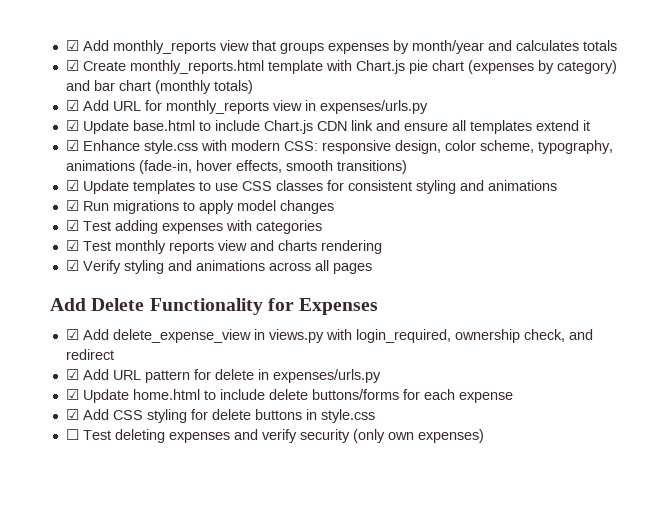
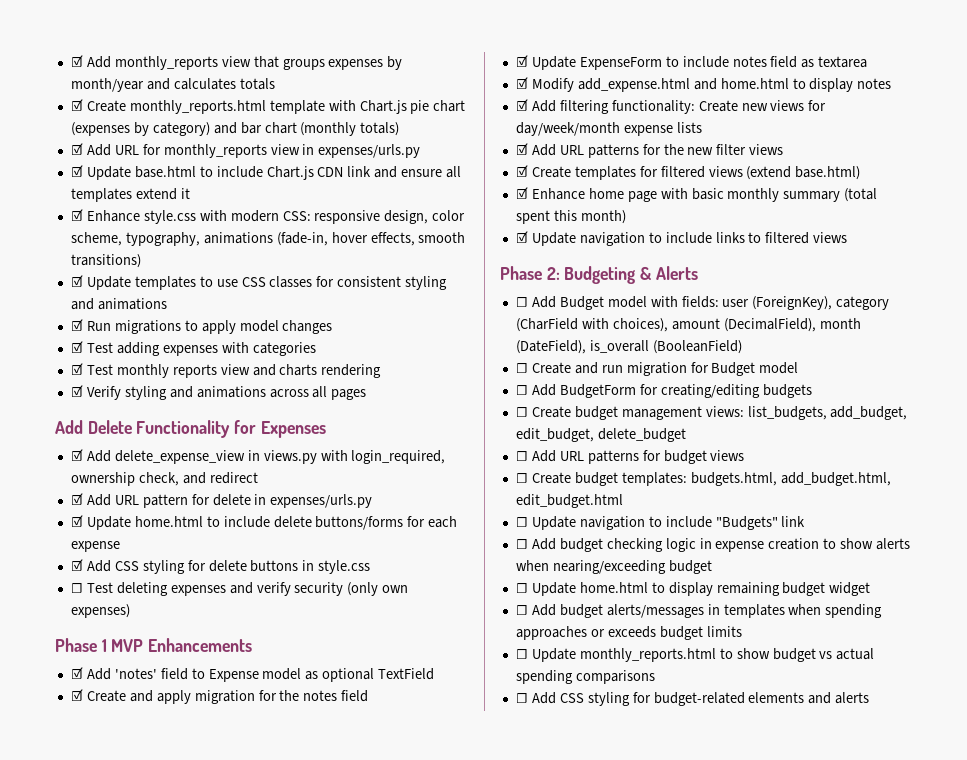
+ Phase 1 MVP Enhancements
+ ☑ Add 'notes' field to Expense model as optional TextField
+ ☑ Create and apply migration for the notes field
+ ☑ Update ExpenseForm to include notes field as textarea
+ ☑ Modify add_expense.html and home.html to display notes
+ ☑ Add filtering functionality: Create new views for day/week/month expense lists
+ ☑ Add URL patterns for the new filter views
+ ☑ Create templates for filtered views (extend base.html)
+ ☑ Enhance home page with basic monthly summary (total spent this month)
+ ☑ Update navigation to include links to filtered views
+ Phase 2: Budgeting & Alerts
+ ☐ Add Budget model with fields: user (ForeignKey), category (CharField with choices), amount (DecimalField), month (DateField), is_overall (BooleanField)
+ ☐ Create and run migration for Budget model
+ ☐ Add BudgetForm for creating/editing budgets
+ ☐ Create budget management views: list_budgets, add_budget, edit_budget, delete_budget
+ ☐ Add URL patterns for budget views
+ ☐ Create budget templates: budgets.html, add_budget.html, edit_budget.html
+ ☐ Update navigation to include "Budgets" link
+ ☐ Add budget checking logic in expense creation to show alerts when nearing/exceeding budget
+ ☐ Update home.html to display remaining budget widget
+ ☐ Add budget alerts/messages in templates when spending approaches or exceeds budget limits
+ ☐ Update monthly_reports.html to show budget vs actual spending comparisons
+ ☐ Add CSS styling for budget-related elements and alerts

